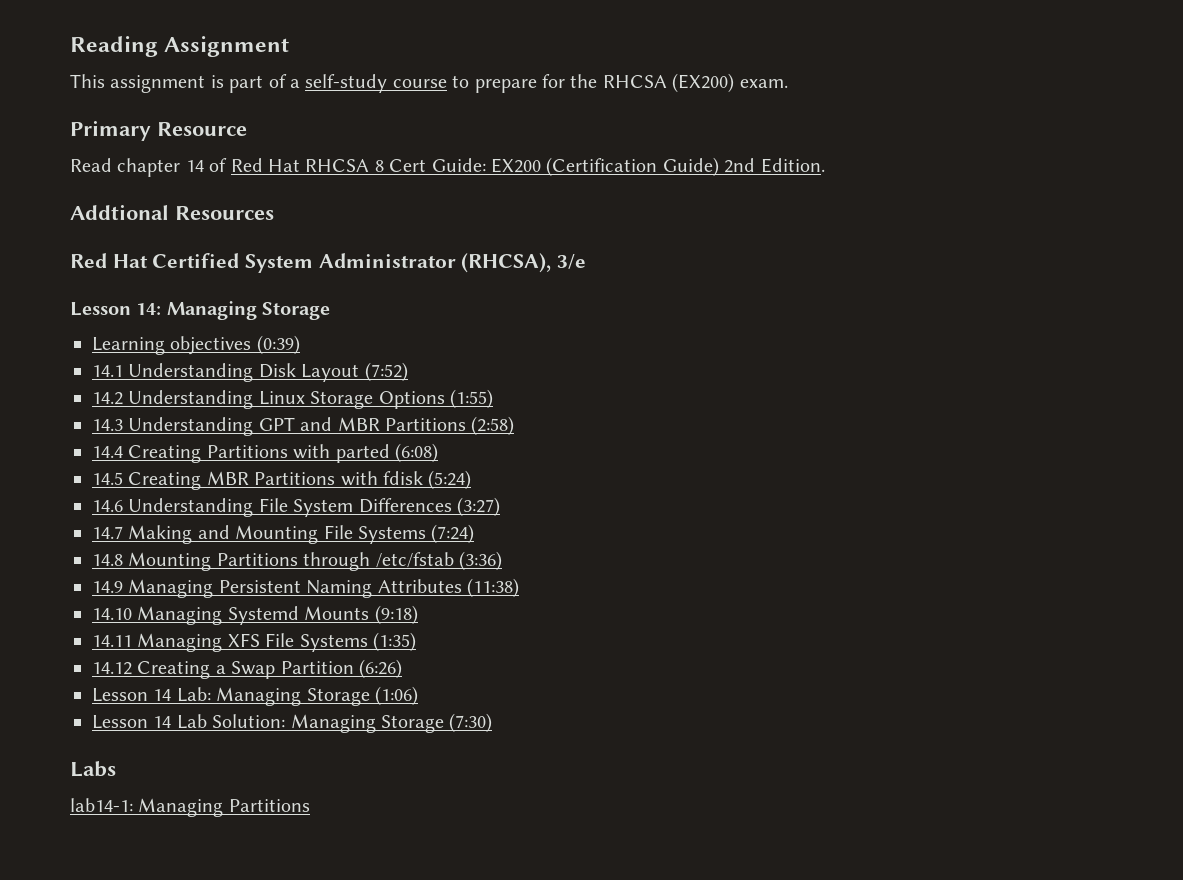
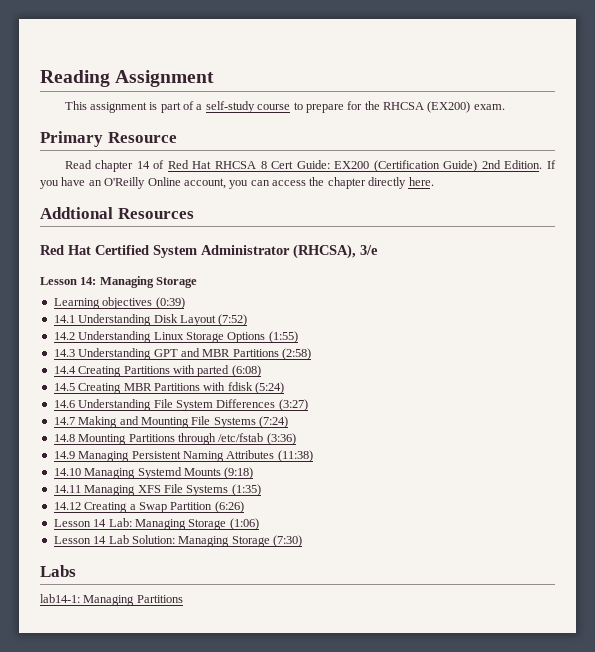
+ If you have an O'Reilly Online account, you can access the chapter directly here.

